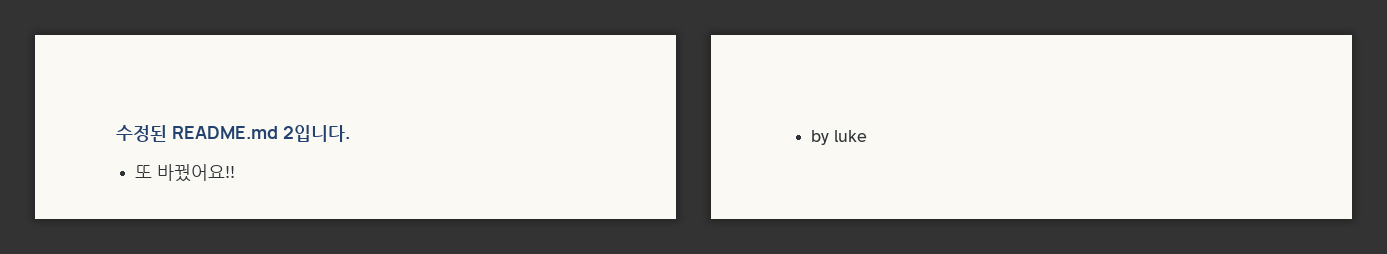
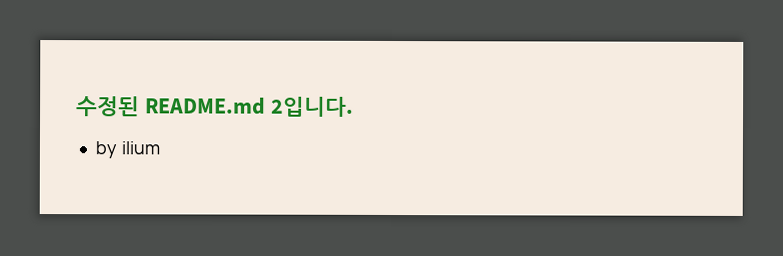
- 또 바꿨어요!!
- by luke
+ by ilium

